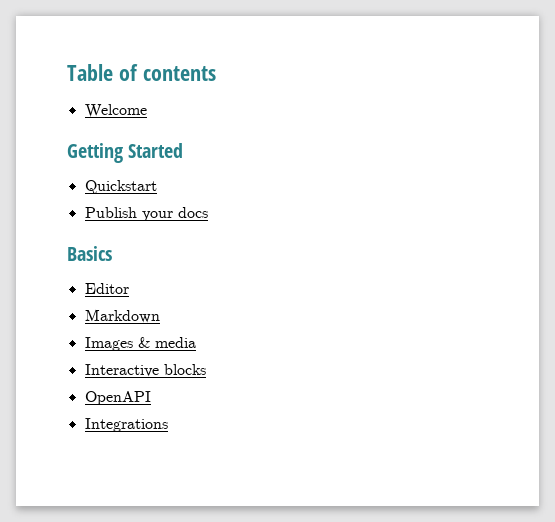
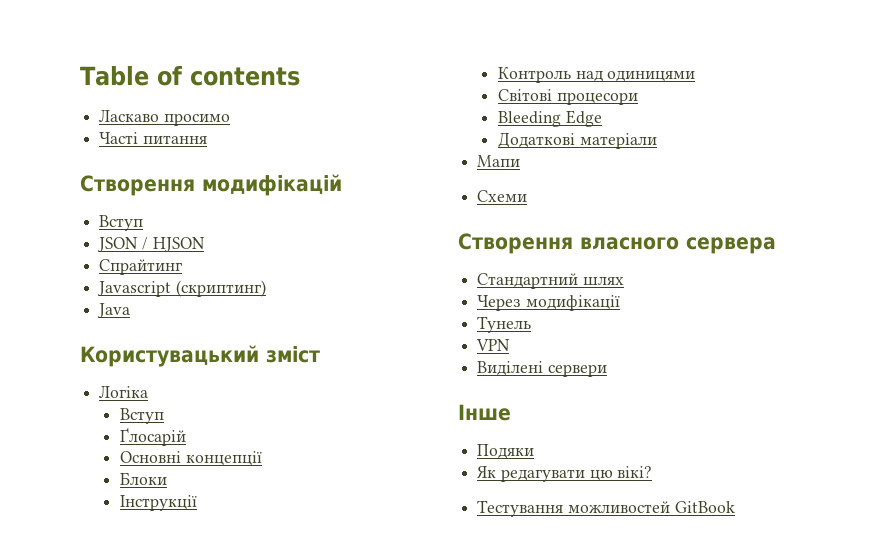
- Welcome
- Getting Started
- Quickstart
- Publish your docs
- Basics
- Editor
- Markdown
- Images & media
- Interactive blocks
- OpenAPI
- Integrations
+ Ласкаво просимо
+ Часті питання
+ Створення модифікацій
+ Вступ
+ JSON / HJSON
+ Спрайтинг
+ Javascript (скриптинг)
+ Java
+ Користувацький зміст
+ Логіка
+ Вступ
+ Ґлосарій
+ Основні концепції
+ Блоки
+ Інструкції
+ Контроль над одиницями
+ Світові процесори
+ Bleeding Edge
+ Додаткові матеріали
+ Мапи
+ Схеми
+ Створення власного сервера
+ Стандартний шлях
+ Через модифікації
+ Тунель
+ VPN
+ Виділені сервери
+ Інше
+ Подяки
+ Як редагувати цю вікі?
+ Тестування можливостей GitBook

